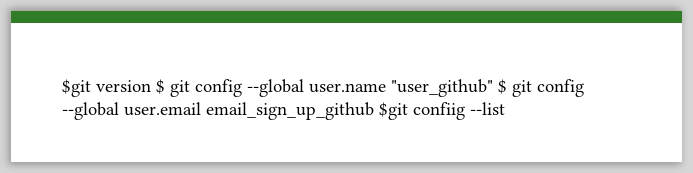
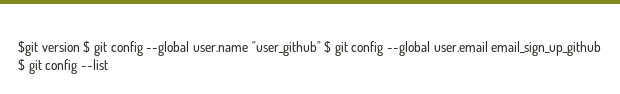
- $git version $ git config --global user.name "user_github" $ git config --global user.email email_sign_up_github $git confiig --list
+ $git version $ git config --global user.name "user_github" $ git config --global user.email email_sign_up_github $ git config --list

